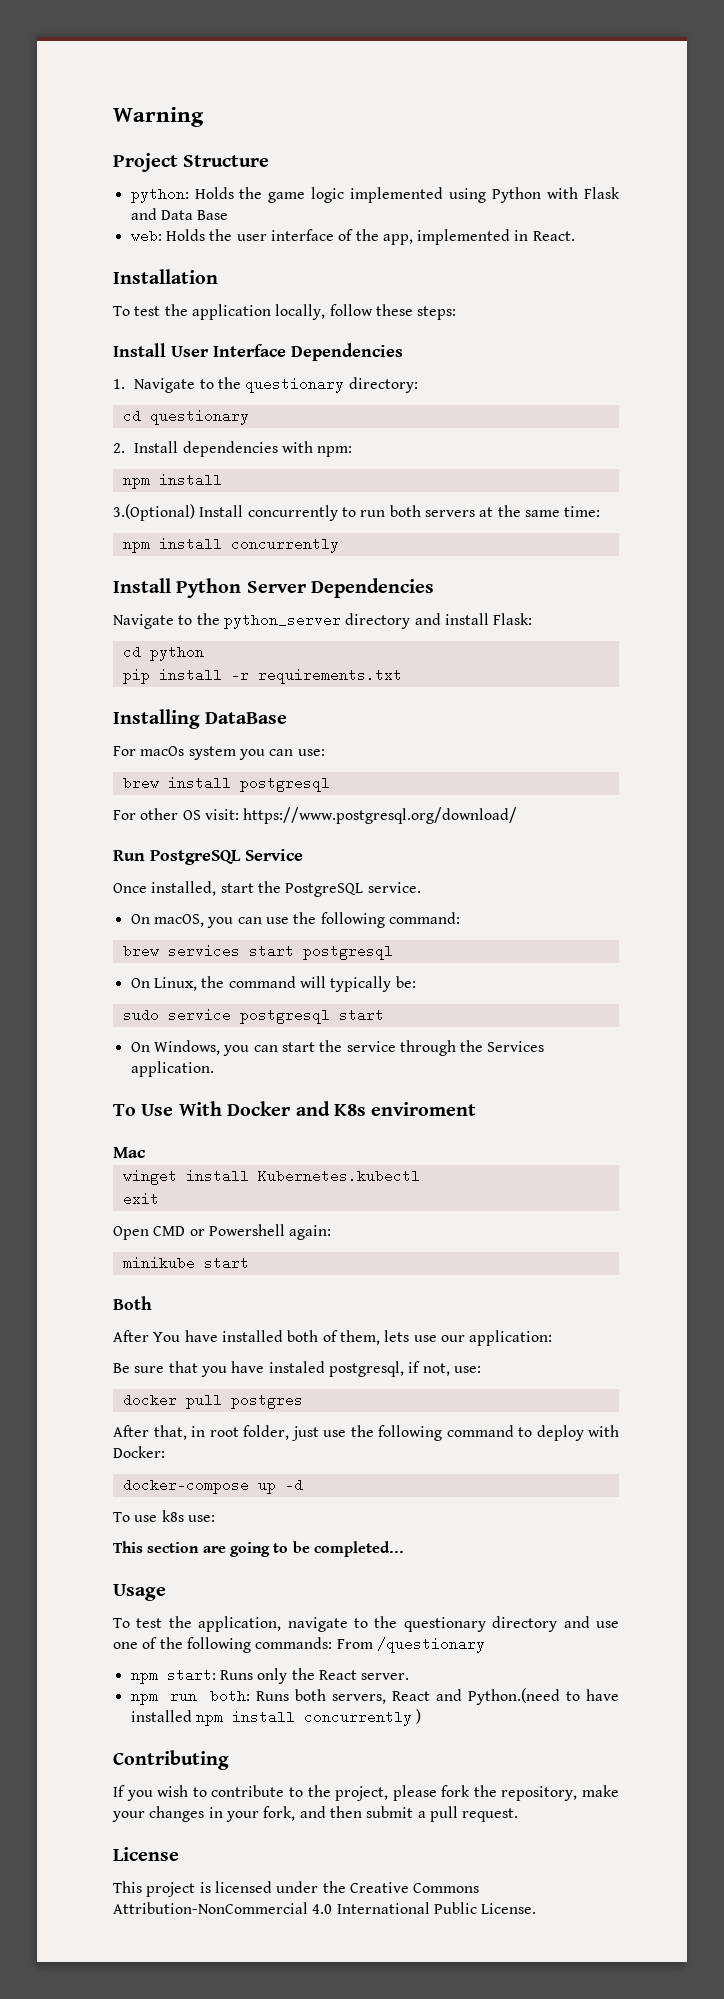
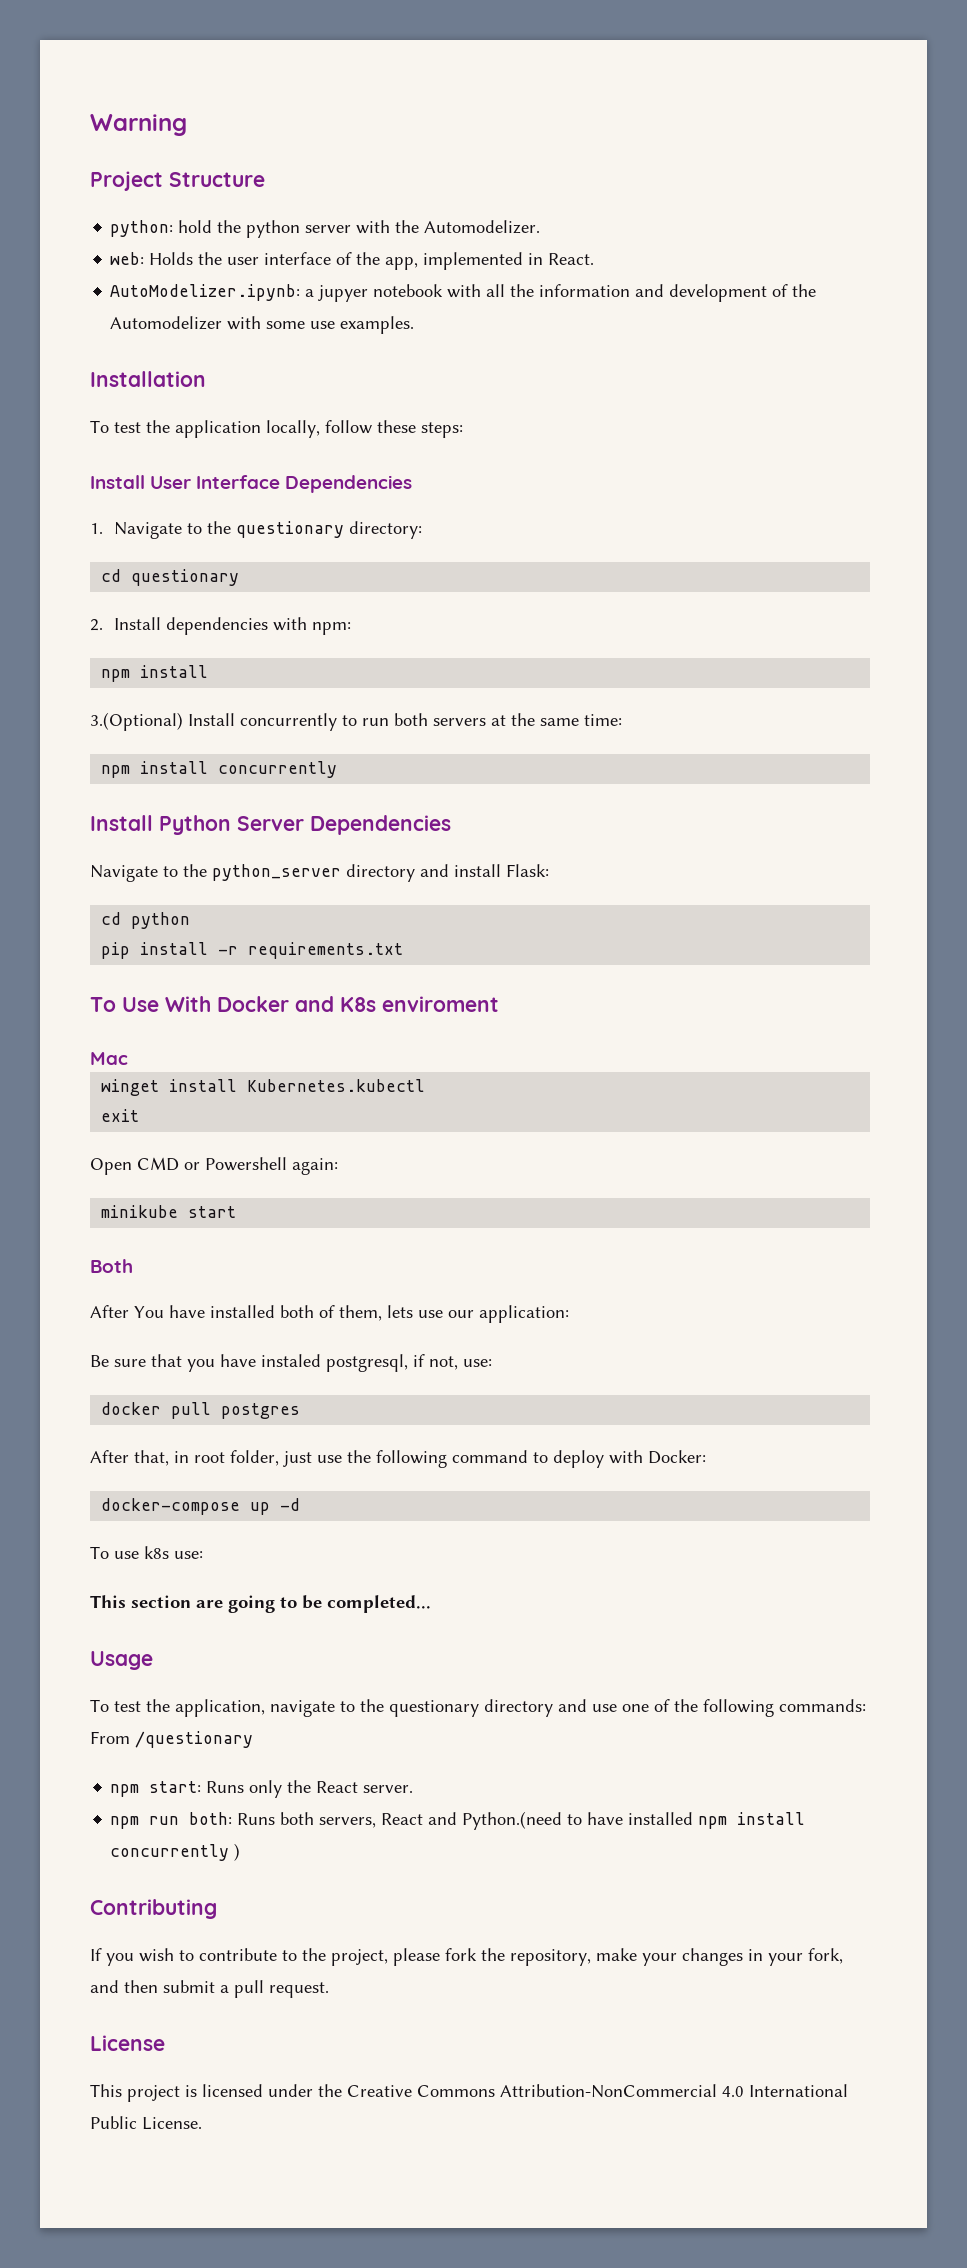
- python: Holds the game logic implemented using Python with Flask and Data Base
+ python: hold the python server with the Automodelizer.
+ AutoModelizer.ipynb: a jupyer notebook with all the information and development of the Automodelizer with some use examples.
- Installing DataBase
- For macOs system you can use:
- brew install postgresql
- For other OS visit: https://www.postgresql.org/download/
- Run PostgreSQL Service
- Once installed, start the PostgreSQL service.
- On macOS, you can use the following command:
- brew services start postgresql
- On Linux, the command will typically be:
- sudo service postgresql start
- On Windows, you can start the service through the Services application.

